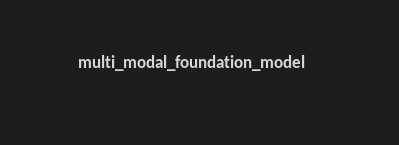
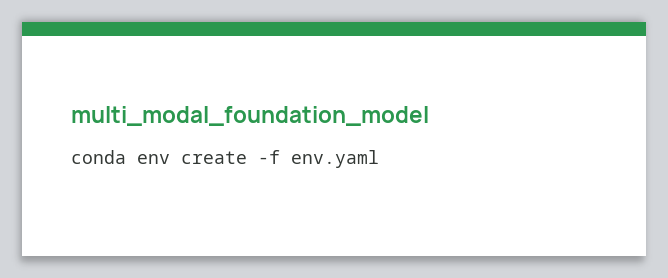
+ conda env create -f env.yaml

